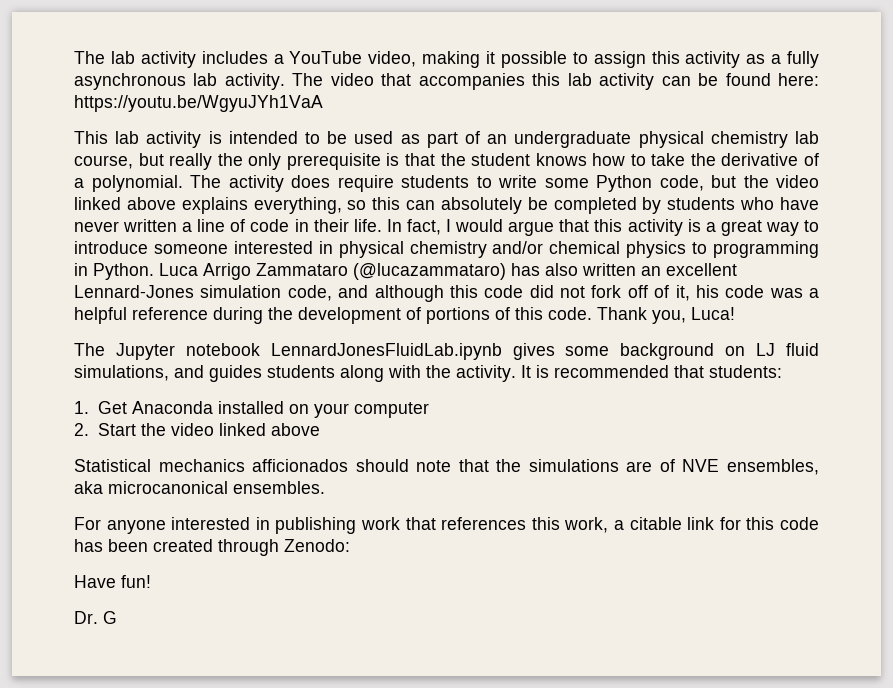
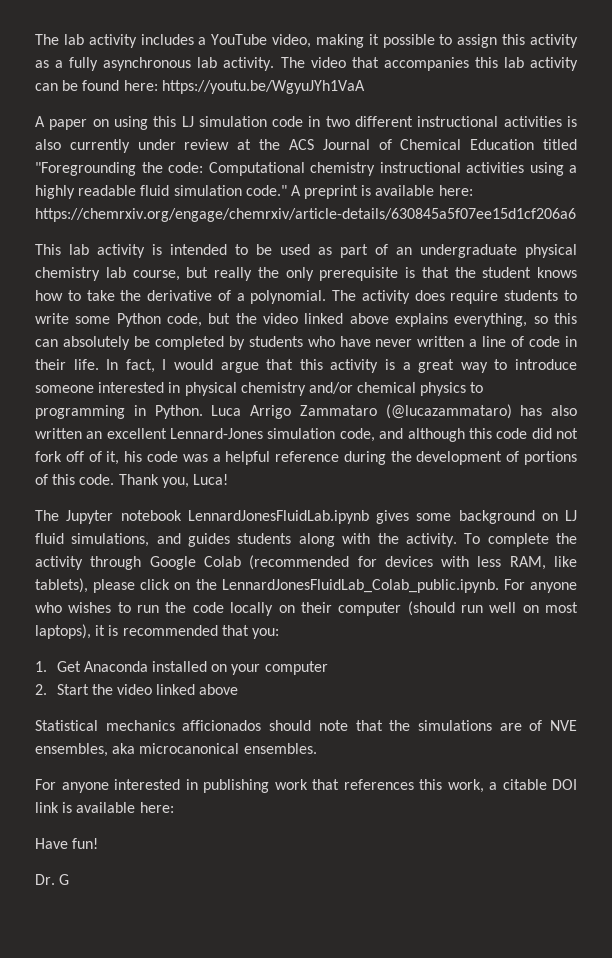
+ A paper on using this LJ simulation code in two different instructional activities is also currently under review at the ACS Journal of Chemical Education titled "Foregrounding the code: Computational chemistry instructional activities using a highly readable fluid simulation code." A preprint is available here: https://chemrxiv.org/engage/chemrxiv/article-details/630845a5f07ee15d1cf206a6
- It is recommended that students:
+ To complete the activity through Google Colab (recommended for devices with less RAM, like tablets), please click on the LennardJonesFluidLab_Colab_public.ipynb. For anyone who wishes to run the code locally on their computer (should run well on most laptops), it is recommended that you:
- For anyone interested in publishing work that references this work, a citable link for this code has been created through Zenodo:
+ For anyone interested in publishing work that references this work, a citable DOI link is available here:

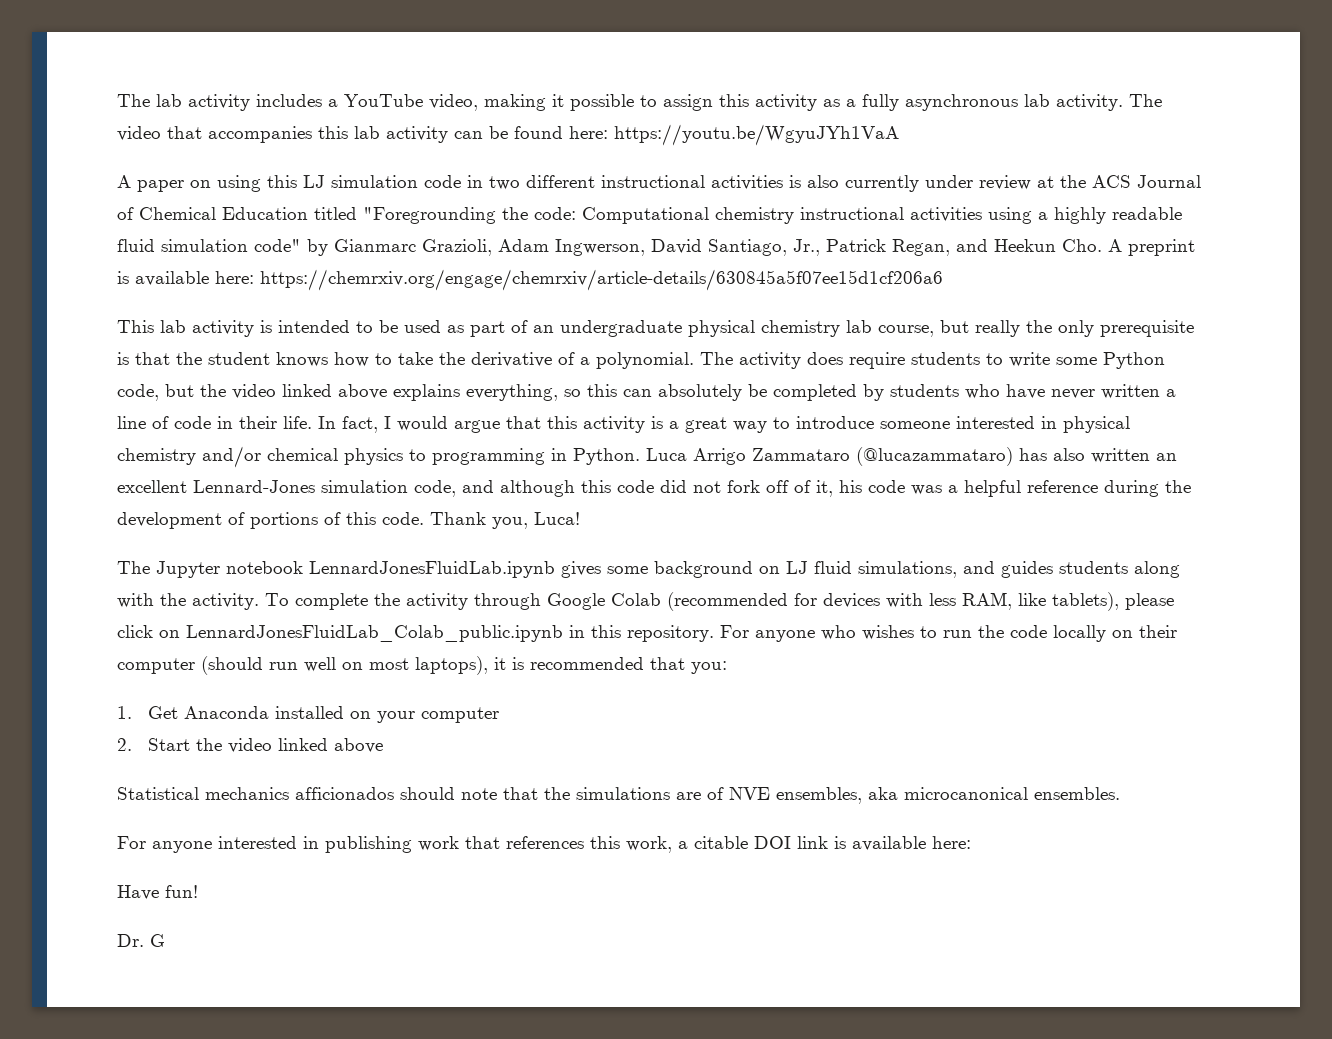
- A paper on using this LJ simulation code in two different instructional activities is also currently under review at the ACS Journal of Chemical Education titled "Foregrounding the code: Computational chemistry instructional activities using a highly readable fluid simulation code." A preprint is available here: https://chemrxiv.org/engage/chemrxiv/article-details/630845a5f07ee15d1cf206a6
+ A paper on using this LJ simulation code in two different instructional activities is also currently under review at the ACS Journal of Chemical Education titled "Foregrounding the code: Computational chemistry instructional activities using a highly readable fluid simulation code" by Gianmarc Grazioli, Adam Ingwerson, David Santiago, Jr., Patrick Regan, and Heekun Cho. A preprint is available here: https://chemrxiv.org/engage/chemrxiv/article-details/630845a5f07ee15d1cf206a6
- To complete the activity through Google Colab (recommended for devices with less RAM, like tablets), please click on the LennardJonesFluidLab_Colab_public.ipynb. For anyone who wishes to run the code locally on their computer (should run well on most laptops), it is recommended that you:
+ To complete the activity through Google Colab (recommended for devices with less RAM, like tablets), please click on LennardJonesFluidLab_Colab_public.ipynb in this repository. For anyone who wishes to run the code locally on their computer (should run well on most laptops), it is recommended that you:

